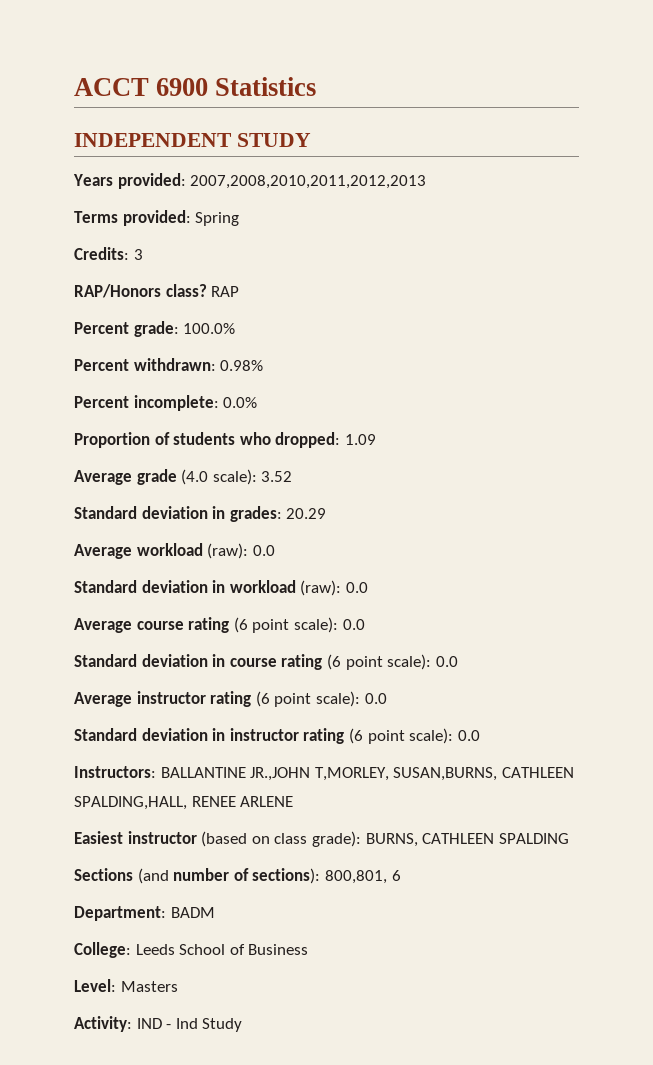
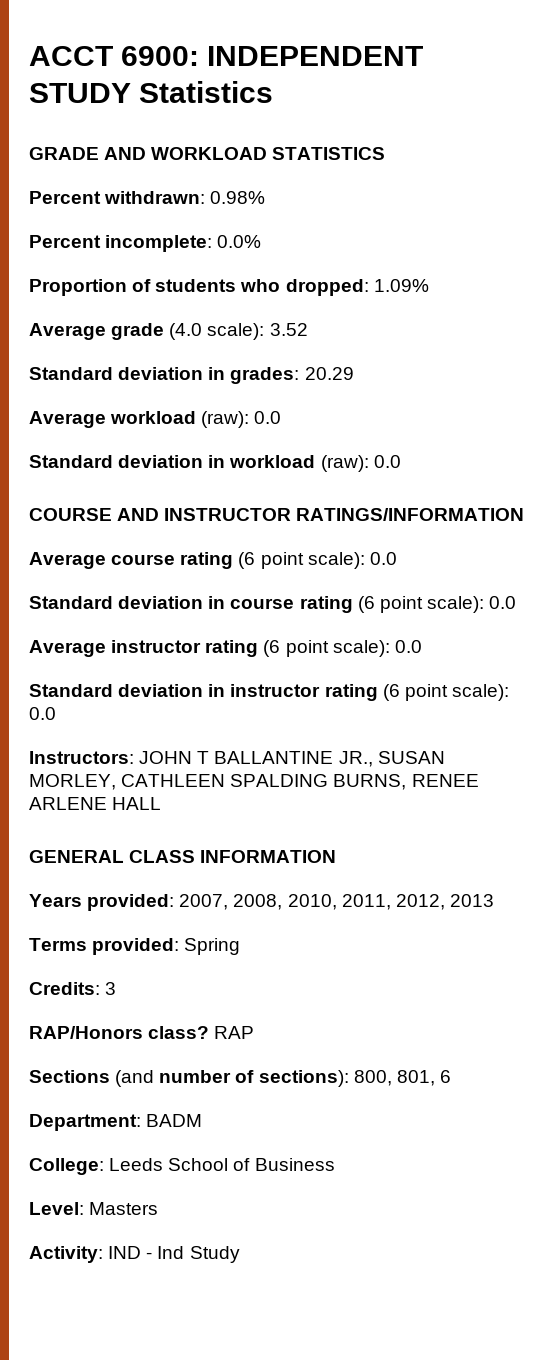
- ACCT 6900 Statistics
- INDEPENDENT STUDY
- Years provided: 2007,2008,2010,2011,2012,2013
- Terms provided: Spring
- Credits: 3
- RAP/Honors class? RAP
- Percent grade: 100.0%
+ ACCT 6900: INDEPENDENT STUDY Statistics
+ GRADE AND WORKLOAD STATISTICS
- Proportion of students who dropped: 1.09
+ Proportion of students who dropped: 1.09%
+ COURSE AND INSTRUCTOR RATINGS/INFORMATION
- Instructors: BALLANTINE JR.,JOHN T,MORLEY, SUSAN,BURNS, CATHLEEN SPALDING,HALL, RENEE ARLENE
- Easiest instructor (based on class grade): BURNS, CATHLEEN SPALDING
+ Instructors: JOHN T BALLANTINE JR., SUSAN MORLEY, CATHLEEN SPALDING BURNS, RENEE ARLENE HALL
+ GENERAL CLASS INFORMATION
+ Years provided: 2007, 2008, 2010, 2011, 2012, 2013
+ Terms provided: Spring
+ Credits: 3
+ RAP/Honors class? RAP
- Sections (and number of sections): 800,801, 6
+ Sections (and number of sections): 800, 801, 6

